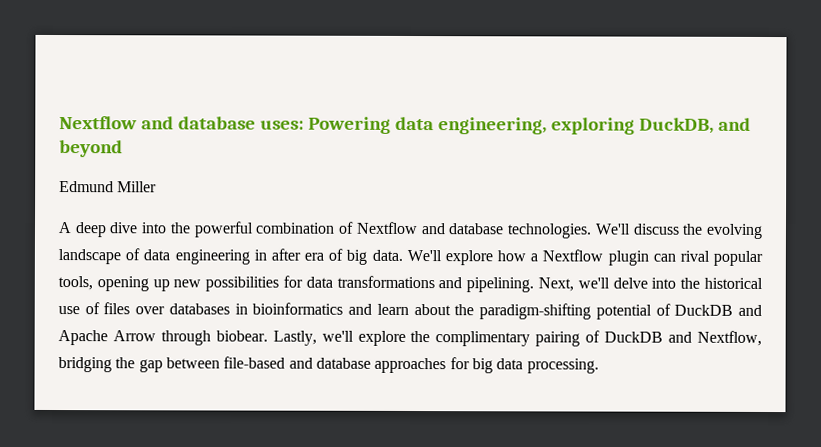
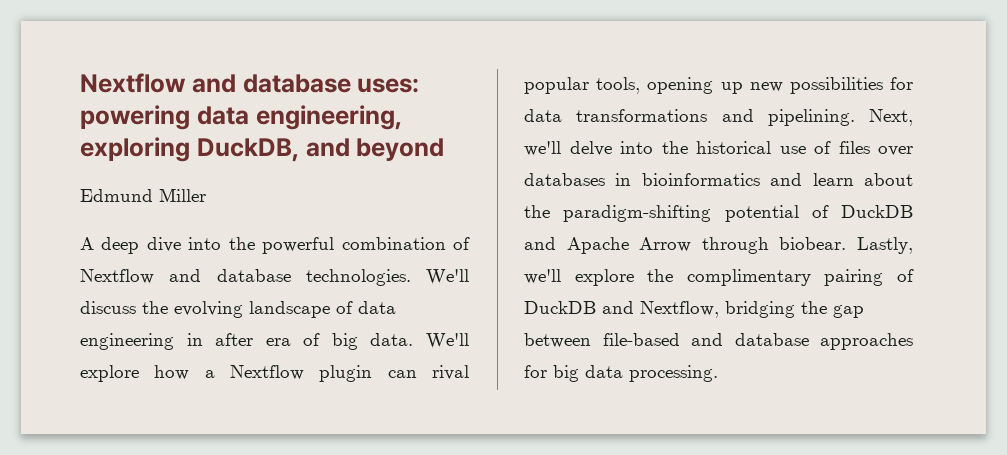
- Nextflow and database uses: Powering data engineering, exploring DuckDB, and beyond
+ Nextflow and database uses: powering data engineering, exploring DuckDB, and beyond

